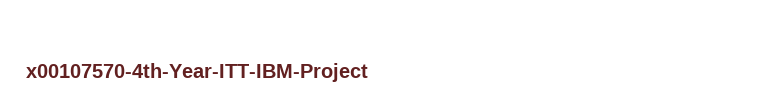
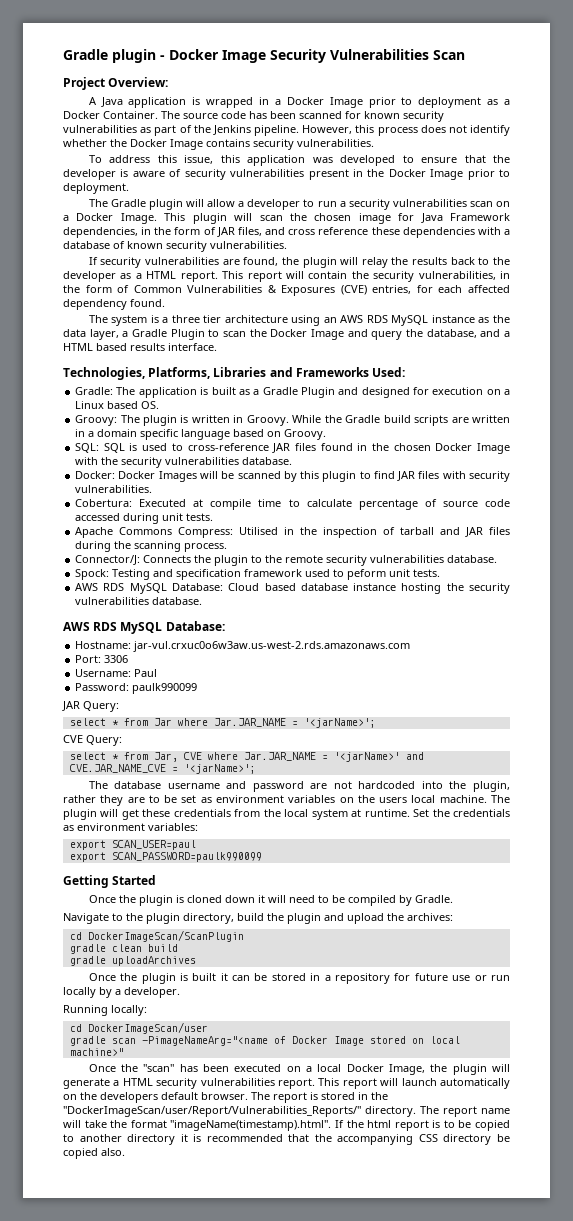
- x00107570-4th-Year-ITT-IBM-Project
+ Gradle plugin - Docker Image Security Vulnerabilities Scan
+ Project Overview:
+ A Java application is wrapped in a Docker Image prior to deployment as a Docker Container. The source code has been scanned for known security vulnerabilities as part of the Jenkins pipeline. However, this process does not identify whether the Docker Image contains security vulnerabilities.
+ To address this issue, this application was developed to ensure that the developer is aware of security vulnerabilities present in the Docker Image prior to deployment.
+ The Gradle plugin will allow a developer to run a security vulnerabilities scan on a Docker Image. This plugin will scan the chosen image for Java Framework dependencies, in the form of JAR files, and cross reference these dependencies with a database of known security vulnerabilities.
+ If security vulnerabilities are found, the plugin will relay the results back to the developer as a HTML report. This report will contain the security vulnerabilities, in the form of Common Vulnerabilities & Exposures (CVE) entries, for each affected dependency found.
+ The system is a three tier architecture using an AWS RDS MySQL instance as the data layer, a Gradle Plugin to scan the Docker Image and query the database, and a HTML based results interface.
+ Technologies, Platforms, Libraries and Frameworks Used:
+ Gradle: The application is built as a Gradle Plugin and designed for execution on a Linux based OS.
+ Groovy: The plugin is written in Groovy. While the Gradle build scripts are written in a domain specific language based on Groovy.
+ SQL: SQL is used to cross-reference JAR files found in the chosen Docker Image with the security vulnerabilities database.
+ Docker: Docker Images will be scanned by this plugin to find JAR files with security vulnerabilities.
+ Cobertura: Executed at compile time to calculate percentage of source code accessed during unit tests.
+ Apache Commons Compress: Utilised in the inspection of tarball and JAR files during the scanning process.
+ Connector/J: Connects the plugin to the remote security vulnerabilities database.
+ Spock: Testing and specification framework used to peform unit tests.
+ AWS RDS MySQL Database: Cloud based database instance hosting the security vulnerabilities database.
+ AWS RDS MySQL Database:
+ Hostname: jar-vul.crxuc0o6w3aw.us-west-2.rds.amazonaws.com
+ Port: 3306
+ Username: Paul
+ Password: paulk990099
+ JAR Query:
+ select * from Jar where Jar.JAR_NAME = '<jarName>';
+ CVE Query:
+ select * from Jar, CVE where Jar.JAR_NAME = '<jarName>' and CVE.JAR_NAME_CVE = '<jarName>';
+ The database username and password are not hardcoded into the plugin, rather they are to be set as environment variables on the users local machine. The plugin will get these credentials from the local system at runtime. Set the credentials as environment variables:
+ export SCAN_USER=paul
+ export SCAN_PASSWORD=paulk990099
+ Getting Started
+ Once the plugin is cloned down it will need to be compiled by Gradle.
+ Navigate to the plugin directory, build the plugin and upload the archives:
+ cd DockerImageScan/ScanPlugin
+ gradle clean build
+ gradle uploadArchives
+ Once the plugin is built it can be stored in a repository for future use or run locally by a developer.
+ Running locally:
+ cd DockerImageScan/user
+ gradle scan -PimageNameArg="<name of Docker Image stored on local machine>"
+ Once the "scan" has been executed on a local Docker Image, the plugin will generate a HTML security vulnerabilities report. This report will launch automatically on the developers default browser. The report is stored in the "DockerImageScan/user/Report/Vulnerabilities_Reports/" directory. The report name will take the format "imageName(timestamp).html". If the html report is to be copied to another directory it is recommended that the accompanying CSS directory be copied also.

